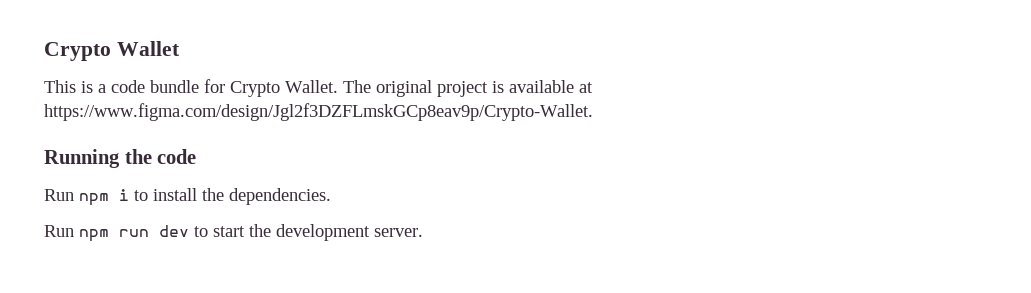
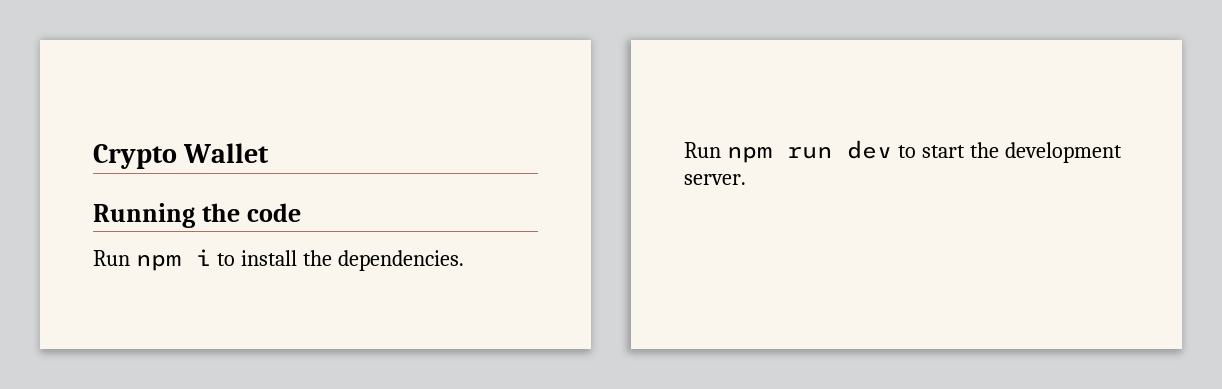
- This is a code bundle for Crypto Wallet. The original project is available at https://www.figma.com/design/Jgl2f3DZFLmskGCp8eav9p/Crypto-Wallet.

